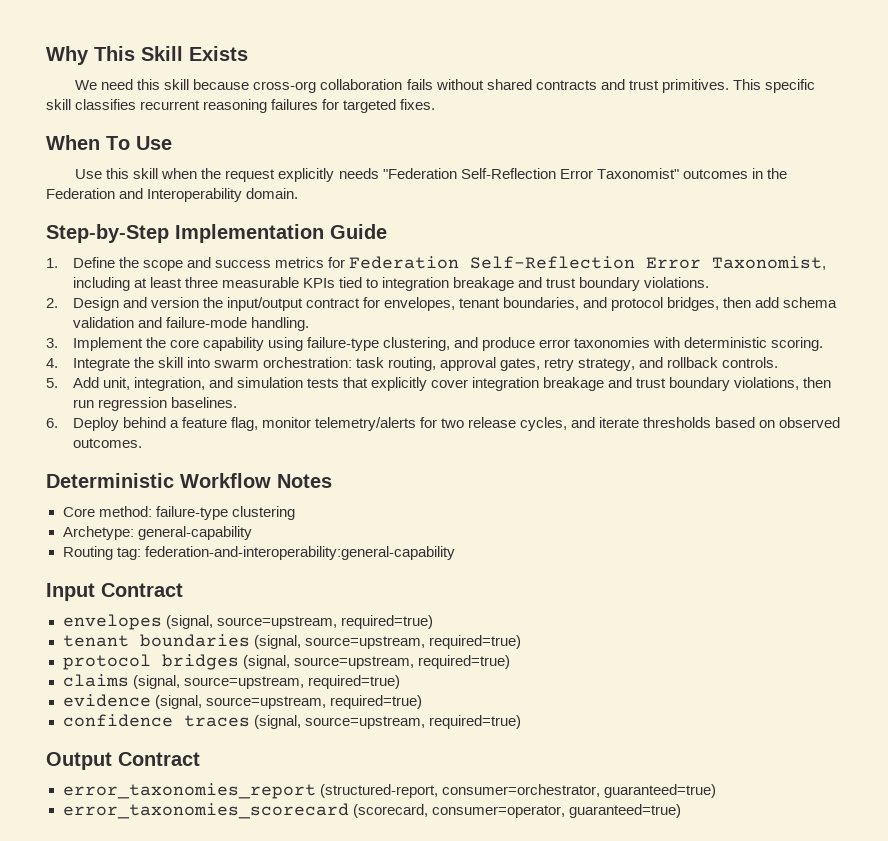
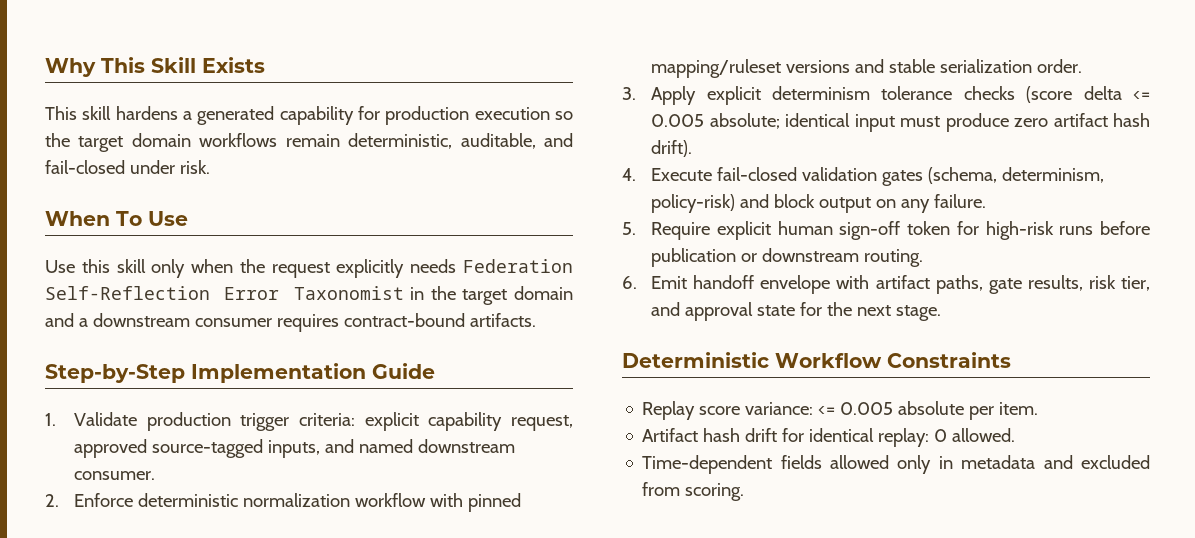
- We need this skill because cross-org collaboration fails without shared contracts and trust primitives. This specific skill classifies recurrent reasoning failures for targeted fixes.
+ This skill hardens a generated capability for production execution so the target domain workflows remain deterministic, auditable, and fail-closed under risk.
- Use this skill when the request explicitly needs "Federation Self-Reflection Error Taxonomist" outcomes in the Federation and Interoperability domain.
+ Use this skill only when the request explicitly needs Federation Self-Reflection Error Taxonomist in the target domain and a downstream consumer requires contract-bound artifacts.
  Step-by-Step Implementation Guide
- 1. Define the scope and success metrics for Federation Self-Reflection Error Taxonomist, including at least three measurable KPIs tied to integration breakage and trust boundary violations.
- 2. Design and version the input/output contract for envelopes, tenant boundaries, and protocol bridges, then add schema validation and failure-mode handling.
- 3. Implement the core capability using failure-type clustering, and produce error taxonomies with deterministic scoring.
- 4. Integrate the skill into swarm orchestration: task routing, approval gates, retry strategy, and rollback controls.
- 5. Add unit, integration, and simulation tests that explicitly cover integration breakage and trust boundary violations, then run regression baselines.
- 6. Deploy behind a feature flag, monitor telemetry/alerts for two release cycles, and iterate thresholds based on observed outcomes.
- Deterministic Workflow Notes
- Core method: failure-type clustering
- Archetype: general-capability
- Routing tag: federation-and-interoperability:general-capability
- Input Contract
- envelopes (signal, source=upstream, required=true)
- tenant boundaries (signal, source=upstream, required=true)
- protocol bridges (signal, source=upstream, required=true)
- claims (signal, source=upstream, required=true)
- evidence (signal, source=upstream, required=true)
- confidence traces (signal, source=upstream, required=true)
- Output Contract
- error_taxonomies_report (structured-report, consumer=orchestrator, guaranteed=true)
- error_taxonomies_scorecard (scorecard, consumer=operator, guaranteed=true)
+ 1. Validate production trigger criteria: explicit capability request, approved source-tagged inputs, and named downstream consumer.
+ 2. Enforce deterministic normalization workflow with pinned mapping/ruleset versions and stable serialization order.
+ 3. Apply explicit determinism tolerance checks (score delta <= 0.005 absolute; identical input must produce zero artifact hash drift).
+ 4. Execute fail-closed validation gates (schema, determinism, policy-risk) and block output on any failure.
+ 5. Require explicit human sign-off token for high-risk runs before publication or downstream routing.
+ 6. Emit handoff envelope with artifact paths, gate results, risk tier, and approval state for the next stage.
+ Deterministic Workflow Constraints
+ Replay score variance: <= 0.005 absolute per item.
+ Artifact hash drift for identical replay: 0 allowed.
+ Time-dependent fields allowed only in metadata and excluded from scoring.

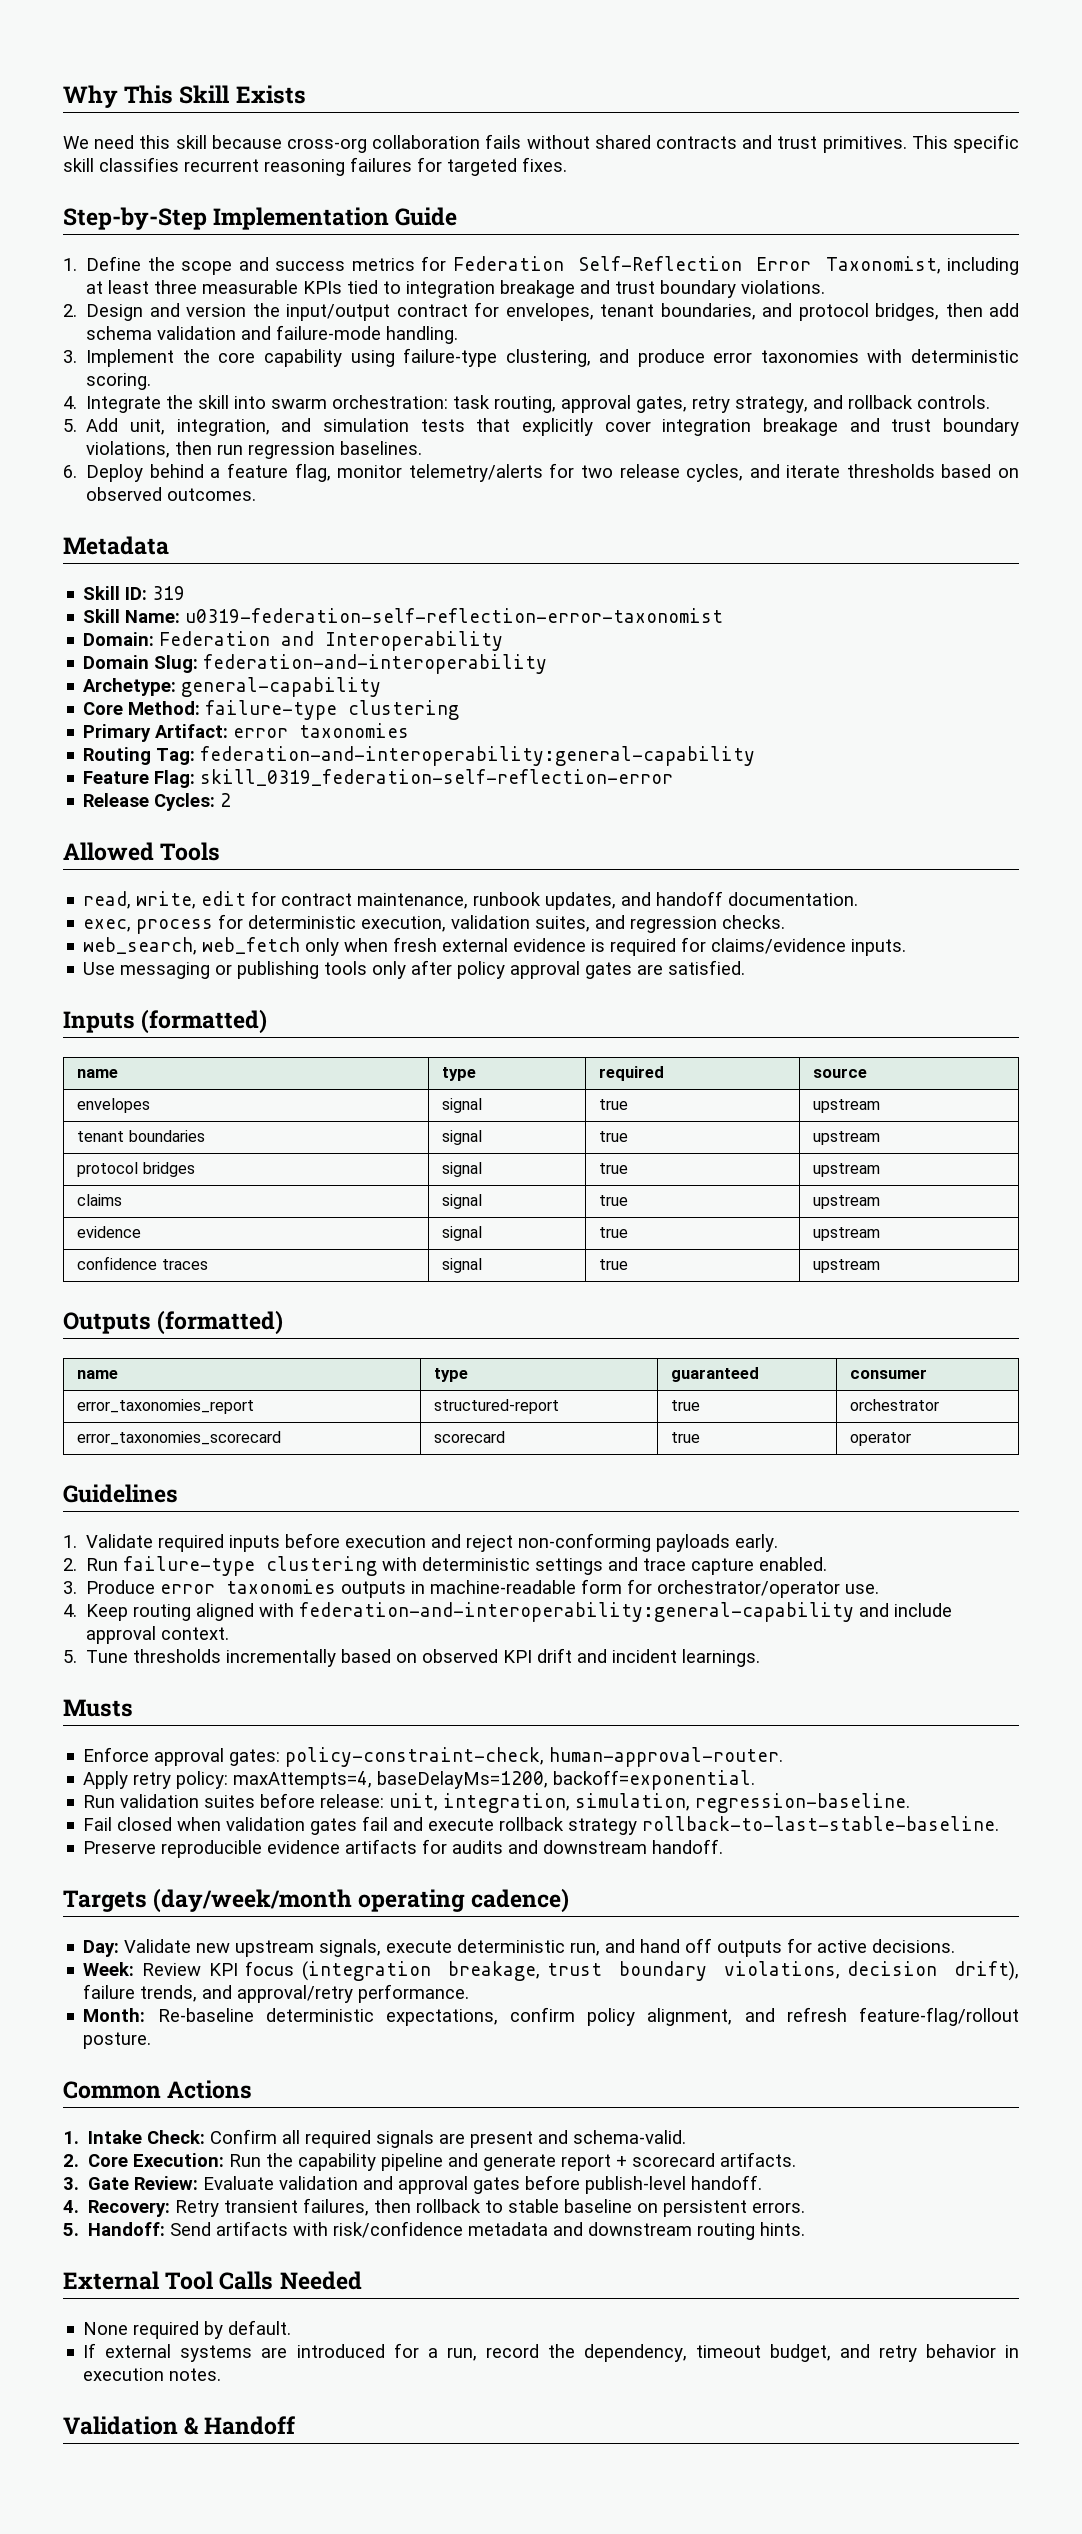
- This skill hardens a generated capability for production execution so the target domain workflows remain deterministic, auditable, and fail-closed under risk.
- When To Use
- Use this skill only when the request explicitly needs Federation Self-Reflection Error Taxonomist in the target domain and a downstream consumer requires contract-bound artifacts.
+ We need this skill because cross-org collaboration fails without shared contracts and trust primitives. This specific skill classifies recurrent reasoning failures for targeted fixes.
  Step-by-Step Implementation Guide
- 1. Validate production trigger criteria: explicit capability request, approved source-tagged inputs, and named downstream consumer.
- 2. Enforce deterministic normalization workflow with pinned mapping/ruleset versions and stable serialization order.
- 3. Apply explicit determinism tolerance checks (score delta <= 0.005 absolute; identical input must produce zero artifact hash drift).
- 4. Execute fail-closed validation gates (schema, determinism, policy-risk) and block output on any failure.
- 5. Require explicit human sign-off token for high-risk runs before publication or downstream routing.
- 6. Emit handoff envelope with artifact paths, gate results, risk tier, and approval state for the next stage.
- Deterministic Workflow Constraints
- Replay score variance: <= 0.005 absolute per item.
- Artifact hash drift for identical replay: 0 allowed.
- Time-dependent fields allowed only in metadata and excluded from scoring.
+ 1. Define the scope and success metrics for Federation Self-Reflection Error Taxonomist, including at least three measurable KPIs tied to integration breakage and trust boundary violations.
+ 2. Design and version the input/output contract for envelopes, tenant boundaries, and protocol bridges, then add schema validation and failure-mode handling.
+ 3. Implement the core capability using failure-type clustering, and produce error taxonomies with deterministic scoring.
+ 4. Integrate the skill into swarm orchestration: task routing, approval gates, retry strategy, and rollback controls.
+ 5. Add unit, integration, and simulation tests that explicitly cover integration breakage and trust boundary violations, then run regression baselines.
+ 6. Deploy behind a feature flag, monitor telemetry/alerts for two release cycles, and iterate thresholds based on observed outcomes.
+ Metadata
+ Skill ID: 319
+ Skill Name: u0319-federation-self-reflection-error-taxonomist
+ Domain: Federation and Interoperability
+ Domain Slug: federation-and-interoperability
+ Archetype: general-capability
+ Core Method: failure-type clustering
+ Primary Artifact: error taxonomies
+ Routing Tag: federation-and-interoperability:general-capability
+ Feature Flag: skill_0319_federation-self-reflection-error
+ Release Cycles: 2
+ Allowed Tools
+ read, write, edit for contract maintenance, runbook updates, and handoff documentation.
+ exec, process for deterministic execution, validation suites, and regression checks.
+ web_search, web_fetch only when fresh external evidence is required for claims/evidence inputs.
+ Use messaging or publishing tools only after policy approval gates are satisfied.
+ Inputs (formatted)
+ name | type | required | source
+ envelopes | signal | true | upstream
+ tenant boundaries | signal | true | upstream
+ protocol bridges | signal | true | upstream
+ claims | signal | true | upstream
+ evidence | signal | true | upstream
+ confidence traces | signal | true | upstream
+ Outputs (formatted)
+ name | type | guaranteed | consumer
+ error_taxonomies_report | structured-report | true | orchestrator
+ error_taxonomies_scorecard | scorecard | true | operator
+ Guidelines
+ 1. Validate required inputs before execution and reject non-conforming payloads early.
+ 2. Run failure-type clustering with deterministic settings and trace capture enabled.
+ 3. Produce error taxonomies outputs in machine-readable form for orchestrator/operator use.
+ 4. Keep routing aligned with federation-and-interoperability:general-capability and include approval context.
+ 5. Tune thresholds incrementally based on observed KPI drift and incident learnings.
+ Musts
+ Enforce approval gates: policy-constraint-check, human-approval-router.
+ Apply retry policy: maxAttempts=4, baseDelayMs=1200, backoff=exponential.
+ Run validation suites before release: unit, integration, simulation, regression-baseline.
+ Fail closed when validation gates fail and execute rollback strategy rollback-to-last-stable-baseline.
+ Preserve reproducible evidence artifacts for audits and downstream handoff.
+ Targets (day/week/month operating cadence)
+ Day: Validate new upstream signals, execute deterministic run, and hand off outputs for active decisions.
+ Week: Review KPI focus (integration breakage, trust boundary violations, decision drift), failure trends, and approval/retry performance.
+ Month: Re-baseline deterministic expectations, confirm policy alignment, and refresh feature-flag/rollout posture.
+ Common Actions
+ 1. Intake Check: Confirm all required signals are present and schema-valid.
+ 2. Core Execution: Run the capability pipeline and generate report + scorecard artifacts.
+ 3. Gate Review: Evaluate validation and approval gates before publish-level handoff.
+ 4. Recovery: Retry transient failures, then rollback to stable baseline on persistent errors.
+ 5. Handoff: Send artifacts with risk/confidence metadata and downstream routing hints.
+ External Tool Calls Needed
+ None required by default.
+ If external systems are introduced for a run, record the dependency, timeout budget, and retry behavior in execution notes.
+ Validation & Handoff

